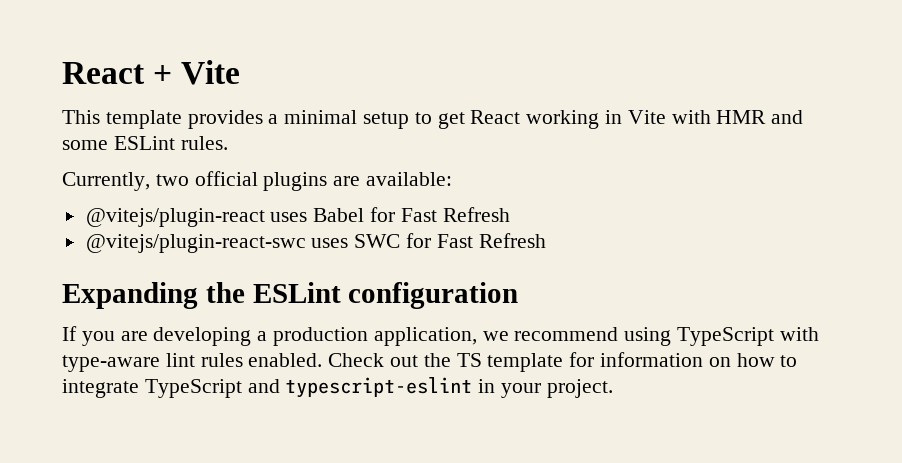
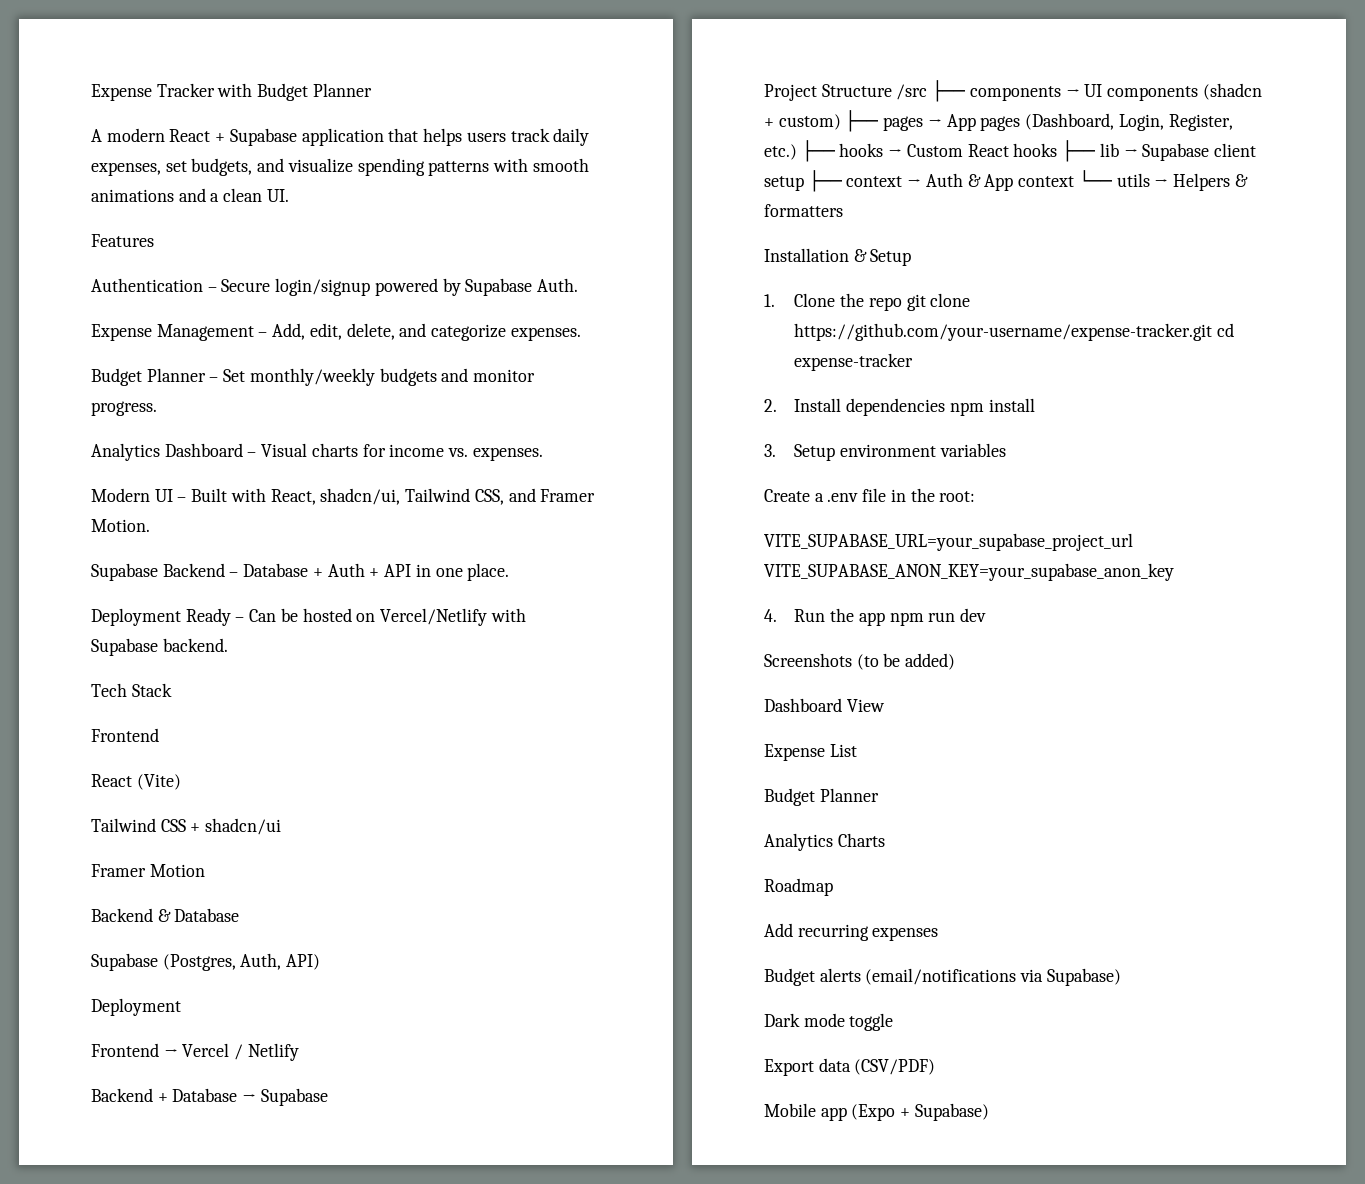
- React + Vite
- This template provides a minimal setup to get React working in Vite with HMR and some ESLint rules.
- Currently, two official plugins are available:
- @vitejs/plugin-react uses Babel for Fast Refresh
- @vitejs/plugin-react-swc uses SWC for Fast Refresh
- Expanding the ESLint configuration
- If you are developing a production application, we recommend using TypeScript with type-aware lint rules enabled. Check out the TS template for information on how to integrate TypeScript and typescript-eslint in your project.
+ Expense Tracker with Budget Planner
+ A modern React + Supabase application that helps users track daily expenses, set budgets, and visualize spending patterns with smooth animations and a clean UI.
+ Features
+ Authentication – Secure login/signup powered by Supabase Auth.
+ Expense Management – Add, edit, delete, and categorize expenses.
+ Budget Planner – Set monthly/weekly budgets and monitor progress.
+ Analytics Dashboard – Visual charts for income vs. expenses.
+ Modern UI – Built with React, shadcn/ui, Tailwind CSS, and Framer Motion.
+ Supabase Backend – Database + Auth + API in one place.
+ Deployment Ready – Can be hosted on Vercel/Netlify with Supabase backend.
+ Tech Stack
+ Frontend
+ React (Vite)
+ Tailwind CSS + shadcn/ui
+ Framer Motion
+ Backend & Database
+ Supabase (Postgres, Auth, API)
+ Deployment
+ Frontend → Vercel / Netlify
+ Backend + Database → Supabase
+ Project Structure /src ├── components → UI components (shadcn + custom) ├── pages → App pages (Dashboard, Login, Register, etc.) ├── hooks → Custom React hooks ├── lib → Supabase client setup ├── context → Auth & App context └── utils → Helpers & formatters
+ Installation & Setup
+ 1. Clone the repo git clone https://github.com/your-username/expense-tracker.git cd expense-tracker
+ 2. Install dependencies npm install
+ 3. Setup environment variables
+ Create a .env file in the root:
+ VITE_SUPABASE_URL=your_supabase_project_url VITE_SUPABASE_ANON_KEY=your_supabase_anon_key
+ 4. Run the app npm run dev
+ Screenshots (to be added)
+ Dashboard View
+ Expense List
+ Budget Planner
+ Analytics Charts
+ Roadmap
+ Add recurring expenses
+ Budget alerts (email/notifications via Supabase)
+ Dark mode toggle
+ Export data (CSV/PDF)
+ Mobile app (Expo + Supabase)

